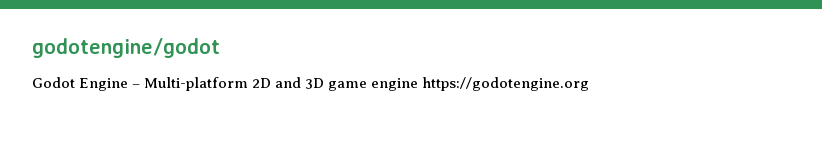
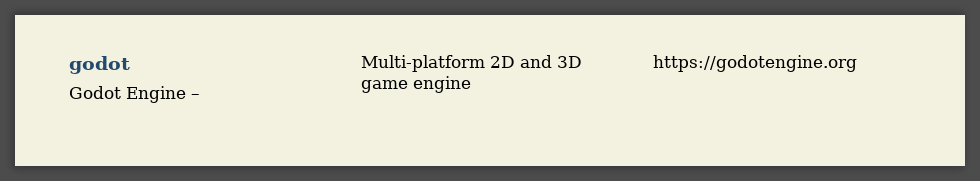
- godotengine/godot
+ godot

